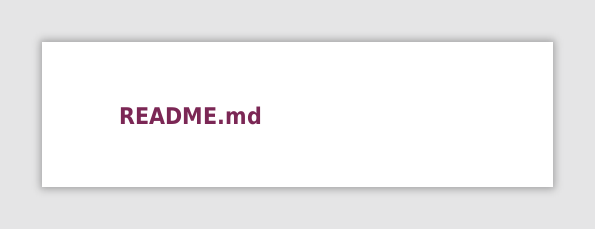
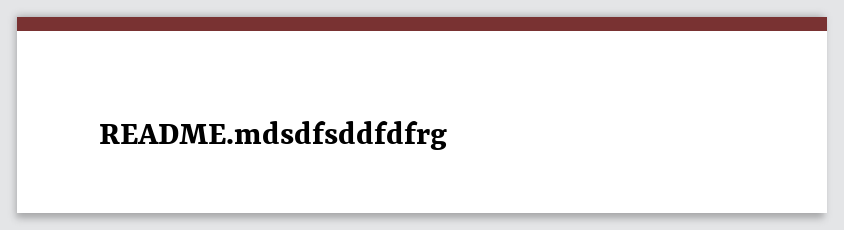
- README.md
+ README.mdsdfsddfdfrg

